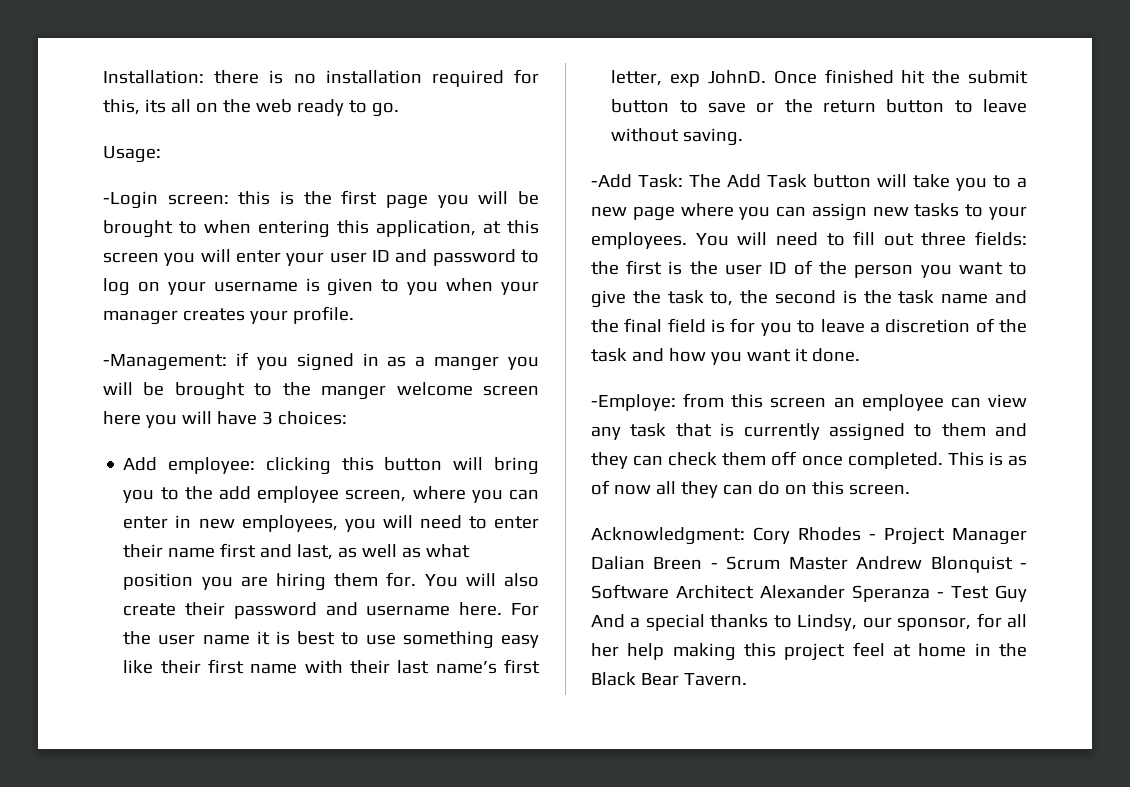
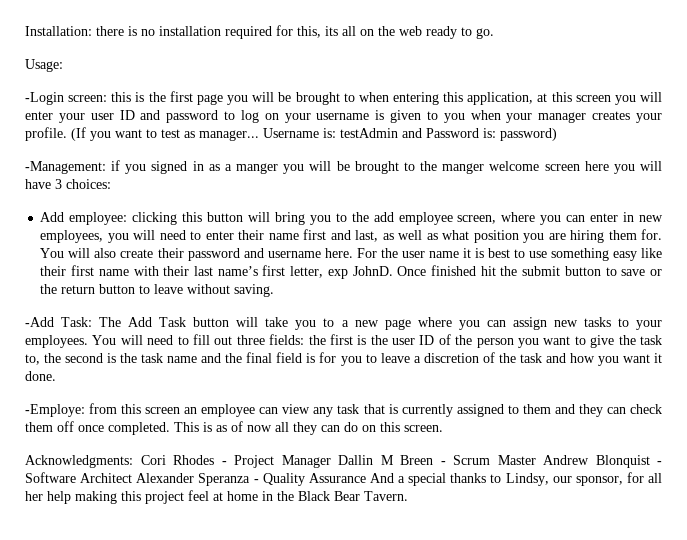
+ (If you want to test as manager... Username is: testAdmin and Password is: password)
- Acknowledgment: Cory Rhodes - Project Manager Dalian Breen - Scrum Master Andrew Blonquist - Software Architect Alexander Speranza - Test Guy And a special thanks to Lindsy, our sponsor, for all her help making this project feel at home in the Black Bear Tavern.
+ Acknowledgments: Cori Rhodes - Project Manager Dallin M Breen - Scrum Master Andrew Blonquist - Software Architect Alexander Speranza - Quality Assurance And a special thanks to Lindsy, our sponsor, for all her help making this project feel at home in the Black Bear Tavern.

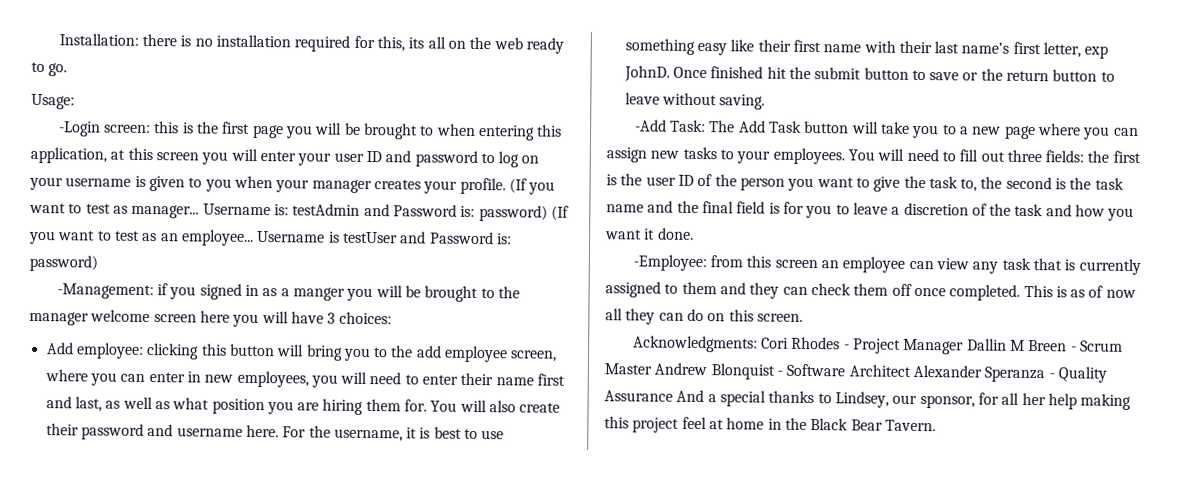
- Username is: testAdmin and Password is: password)
+ Username is: testAdmin and Password is: password) (If you want to test as an employee... Username is testUser and Password is: password)
- -Management: if you signed in as a manger you will be brought to the manger welcome screen here you will have 3 choices:
+ -Management: if you signed in as a manger you will be brought to the manager welcome screen here you will have 3 choices:
- For the user name it is best to use something easy like their first name with their last name’s first letter, exp JohnD.
+ For the username, it is best to use something easy like their first name with their last name’s first letter, exp JohnD.
- -Employe: from this screen an employee can view any task that is currently assigned to them and they can check them off once completed.
+ -Employee: from this screen an employee can view any task that is currently assigned to them and they can check them off once completed.
- Acknowledgments: Cori Rhodes - Project Manager Dallin M Breen - Scrum Master Andrew Blonquist - Software Architect Alexander Speranza - Quality Assurance And a special thanks to Lindsy, our sponsor, for all her help making this project feel at home in the Black Bear Tavern.
+ Acknowledgments: Cori Rhodes - Project Manager Dallin M Breen - Scrum Master Andrew Blonquist - Software Architect Alexander Speranza - Quality Assurance And a special thanks to Lindsey, our sponsor, for all her help making this project feel at home in the Black Bear Tavern.

